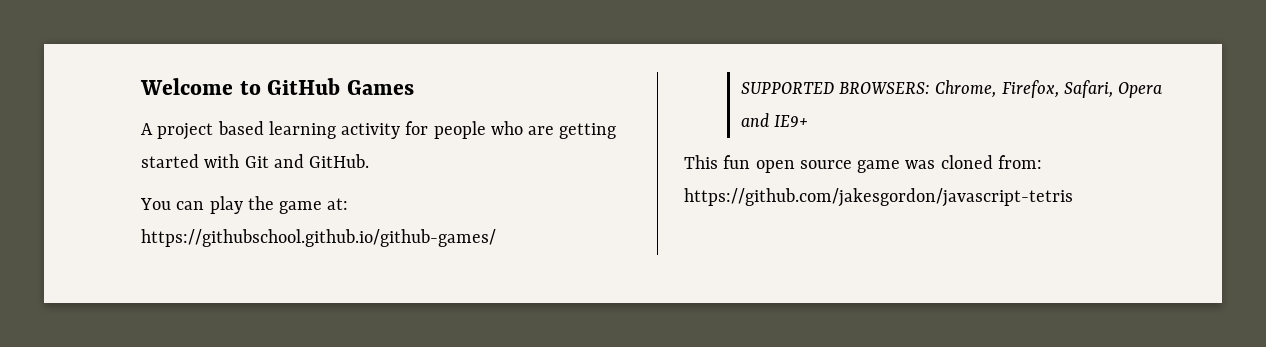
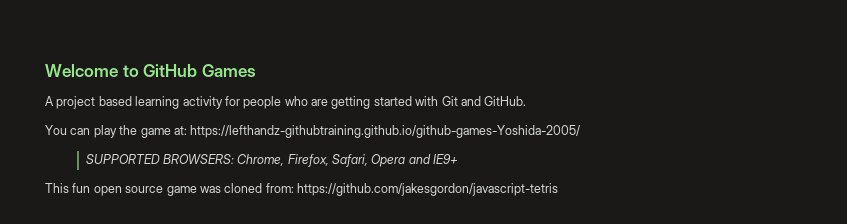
- You can play the game at: https://githubschool.github.io/github-games/
+ You can play the game at: https://lefthandz-githubtraining.github.io/github-games-Yoshida-2005/

